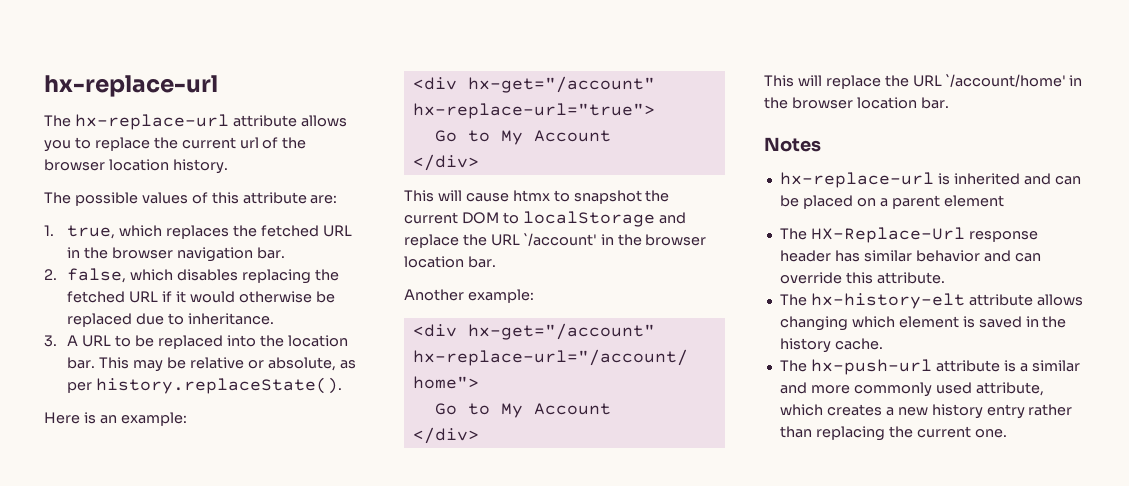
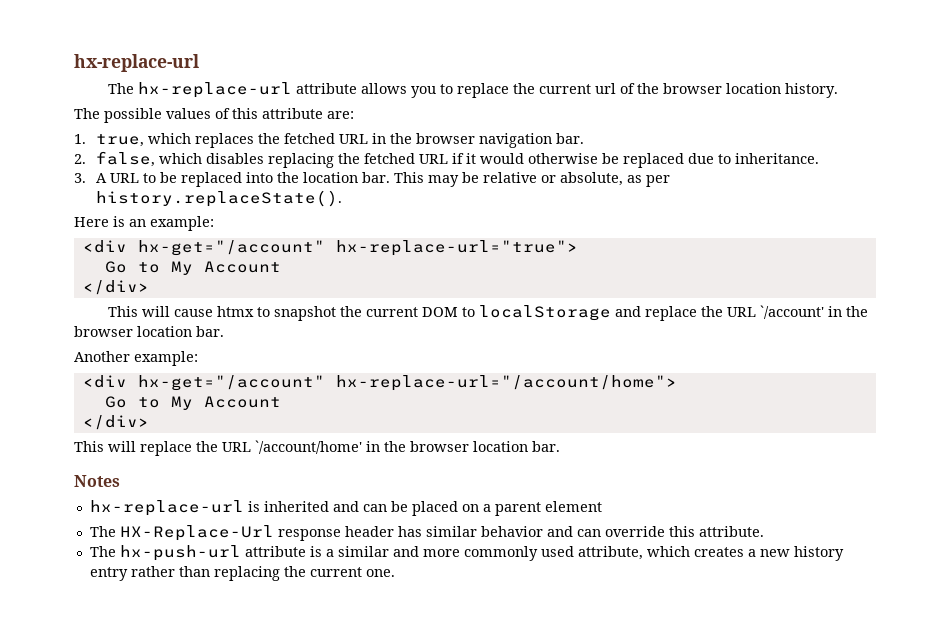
- The hx-history-elt attribute allows changing which element is saved in the history cache.

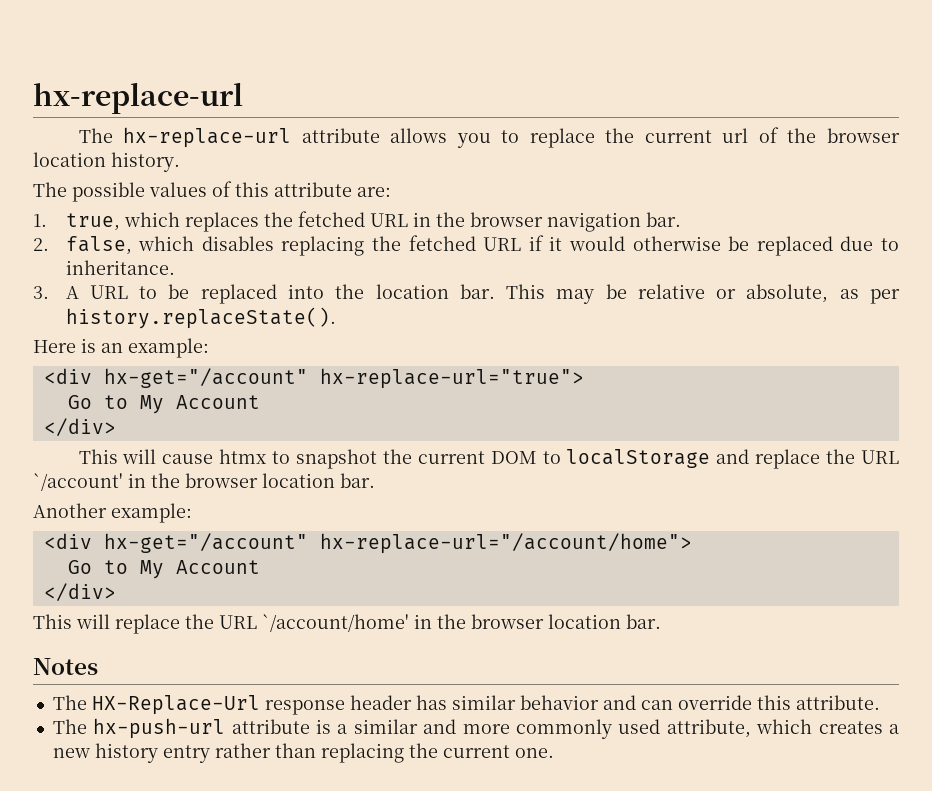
- hx-replace-url is inherited and can be placed on a parent element

